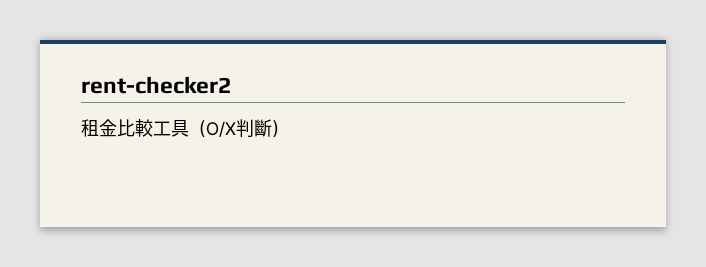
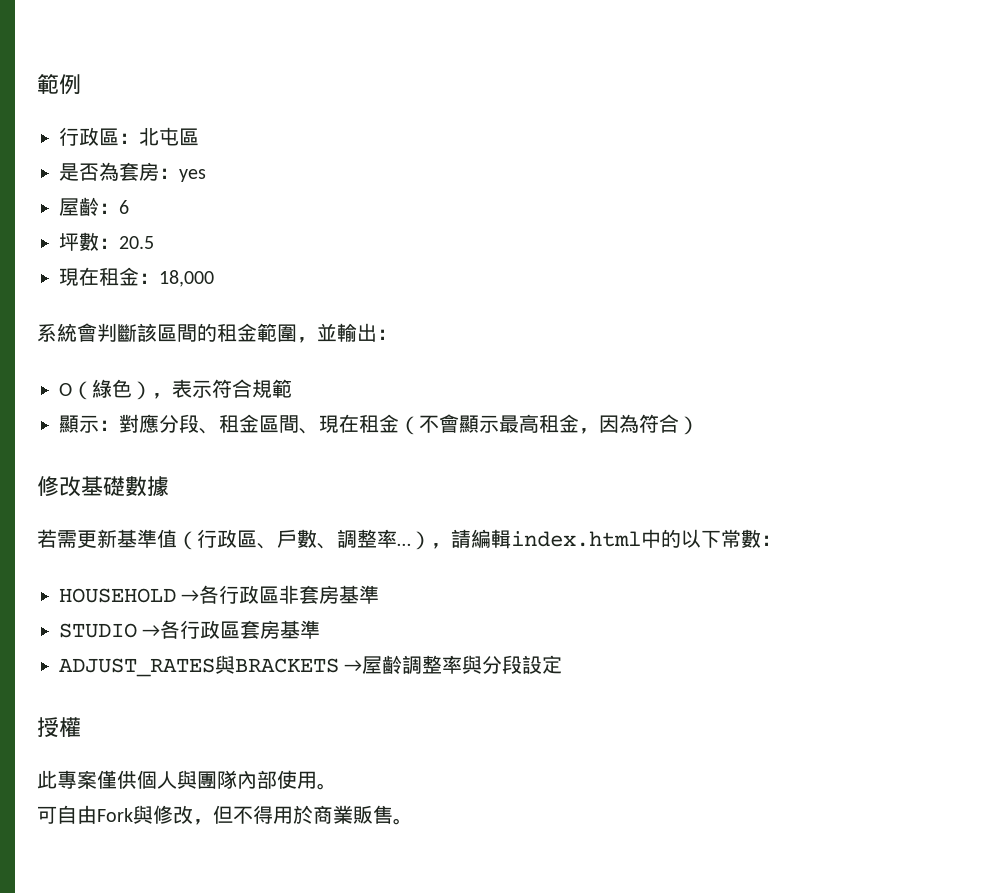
- rent-checker2
- 租金比較工具（O/X判斷）
+ 範例
+ 行政區：北屯區
+ 是否為套房：yes
+ 屋齡：6
+ 坪數：20.5
+ 現在租金：18,000
+ 系統會判斷該區間的租金範圍，並輸出：
+ O（綠色），表示符合規範
+ 顯示：對應分段、租金區間、現在租金（不會顯示最高租金，因為符合）
+ 修改基礎數據
+ 若需更新基準值（行政區、戶數、調整率…），請編輯index.html中的以下常數：
+ HOUSEHOLD →各行政區非套房基準
+ STUDIO →各行政區套房基準
+ ADJUST_RATES與BRACKETS →屋齡調整率與分段設定
+ 授權
+ 此專案僅供個人與團隊內部使用。
+ 可自由Fork與修改，但不得用於商業販售。

